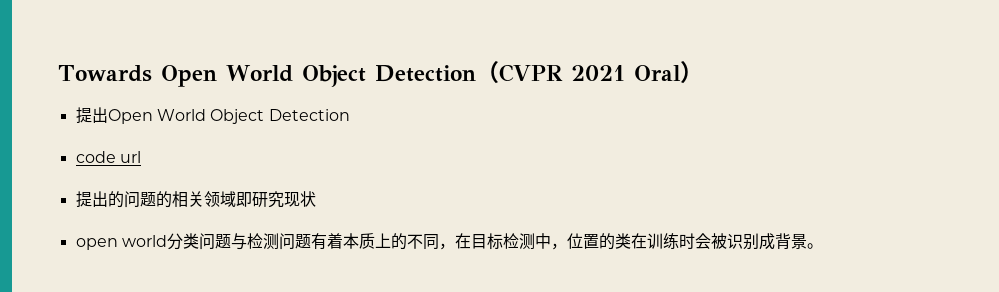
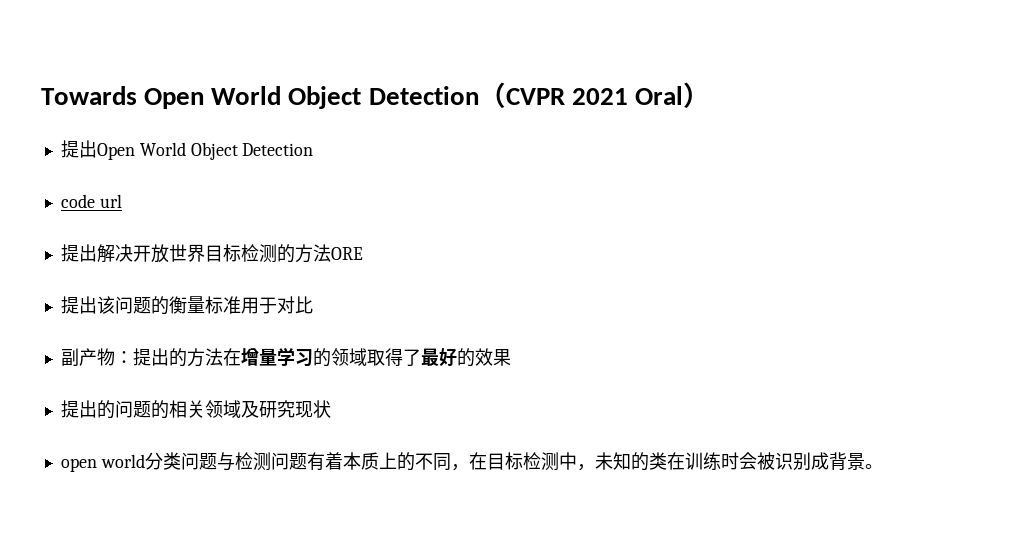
+ 提出解决开放世界目标检测的方法ORE
+ 提出该问题的衡量标准用于对比
+ 副产物：提出的方法在增量学习的领域取得了最好的效果
- 提出的问题的相关领域即研究现状
+ 提出的问题的相关领域及研究现状
- open world分类问题与检测问题有着本质上的不同，在目标检测中，位置的类在训练时会被识别成背景。
+ open world分类问题与检测问题有着本质上的不同，在目标检测中，未知的类在训练时会被识别成背景。

